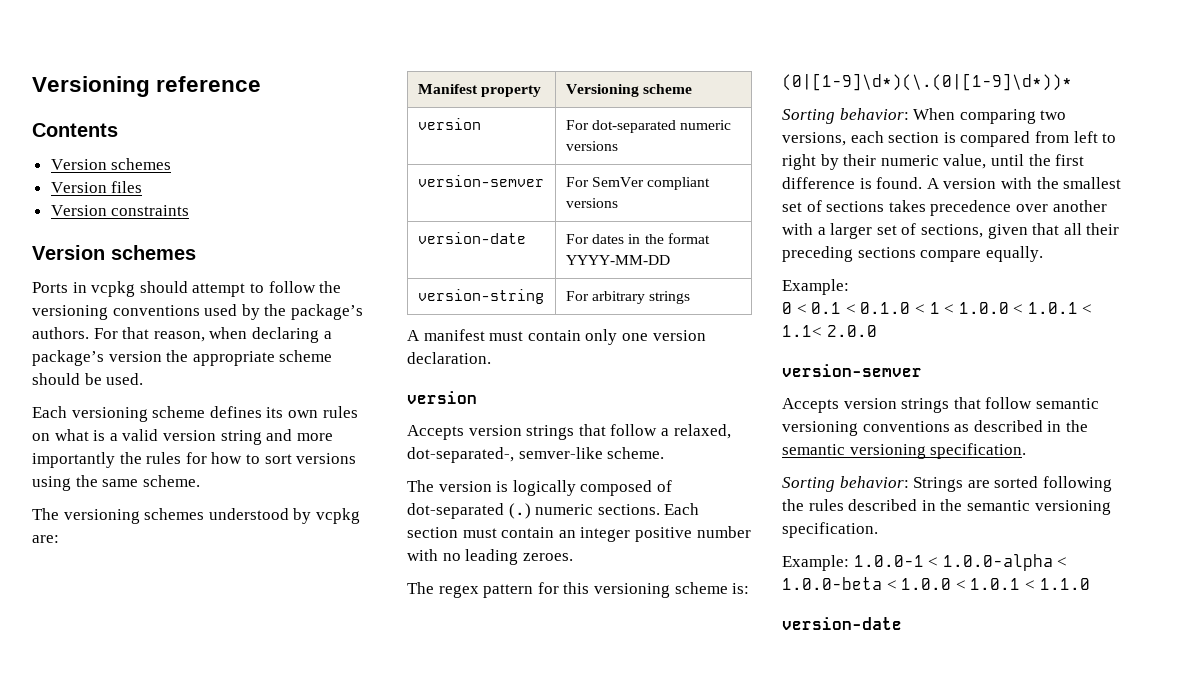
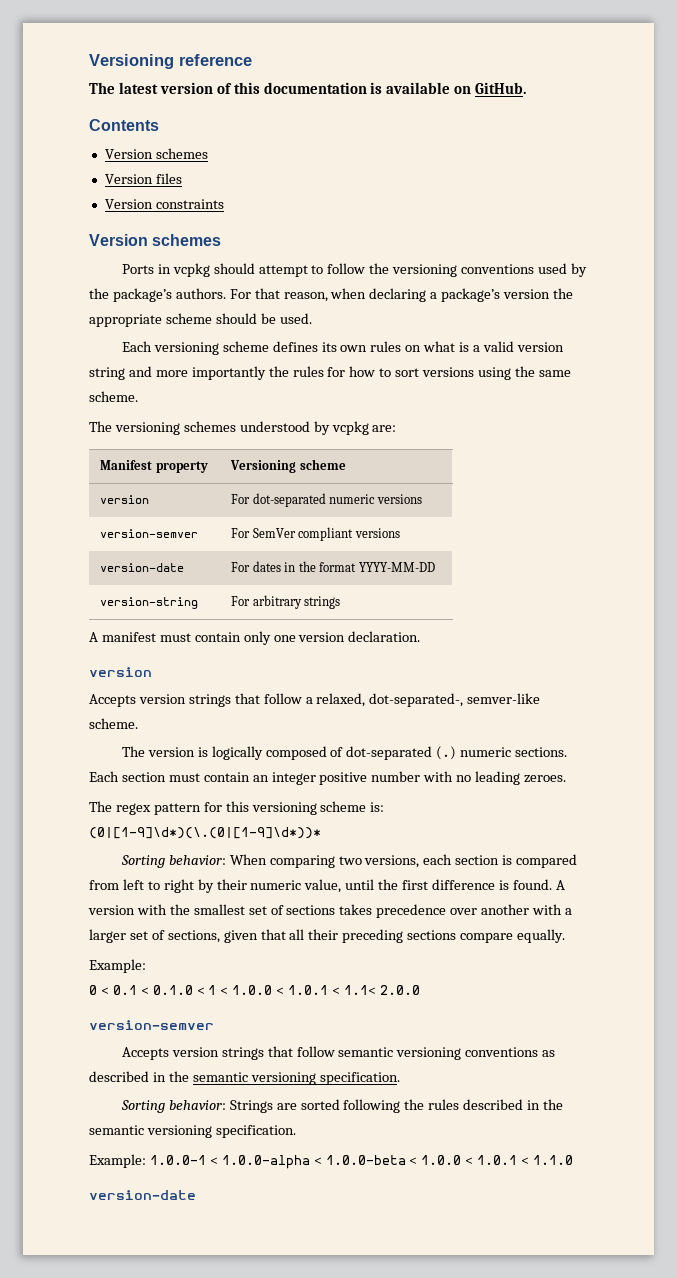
+ The latest version of this documentation is available on GitHub.

